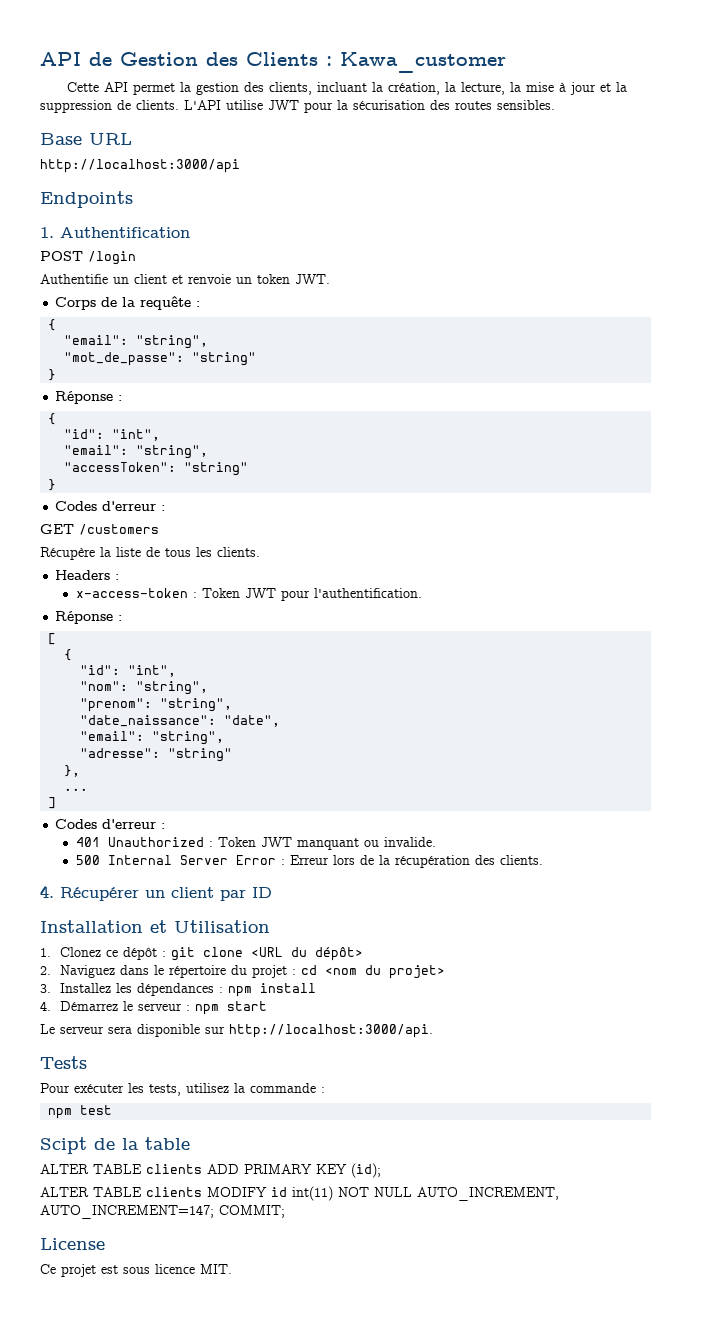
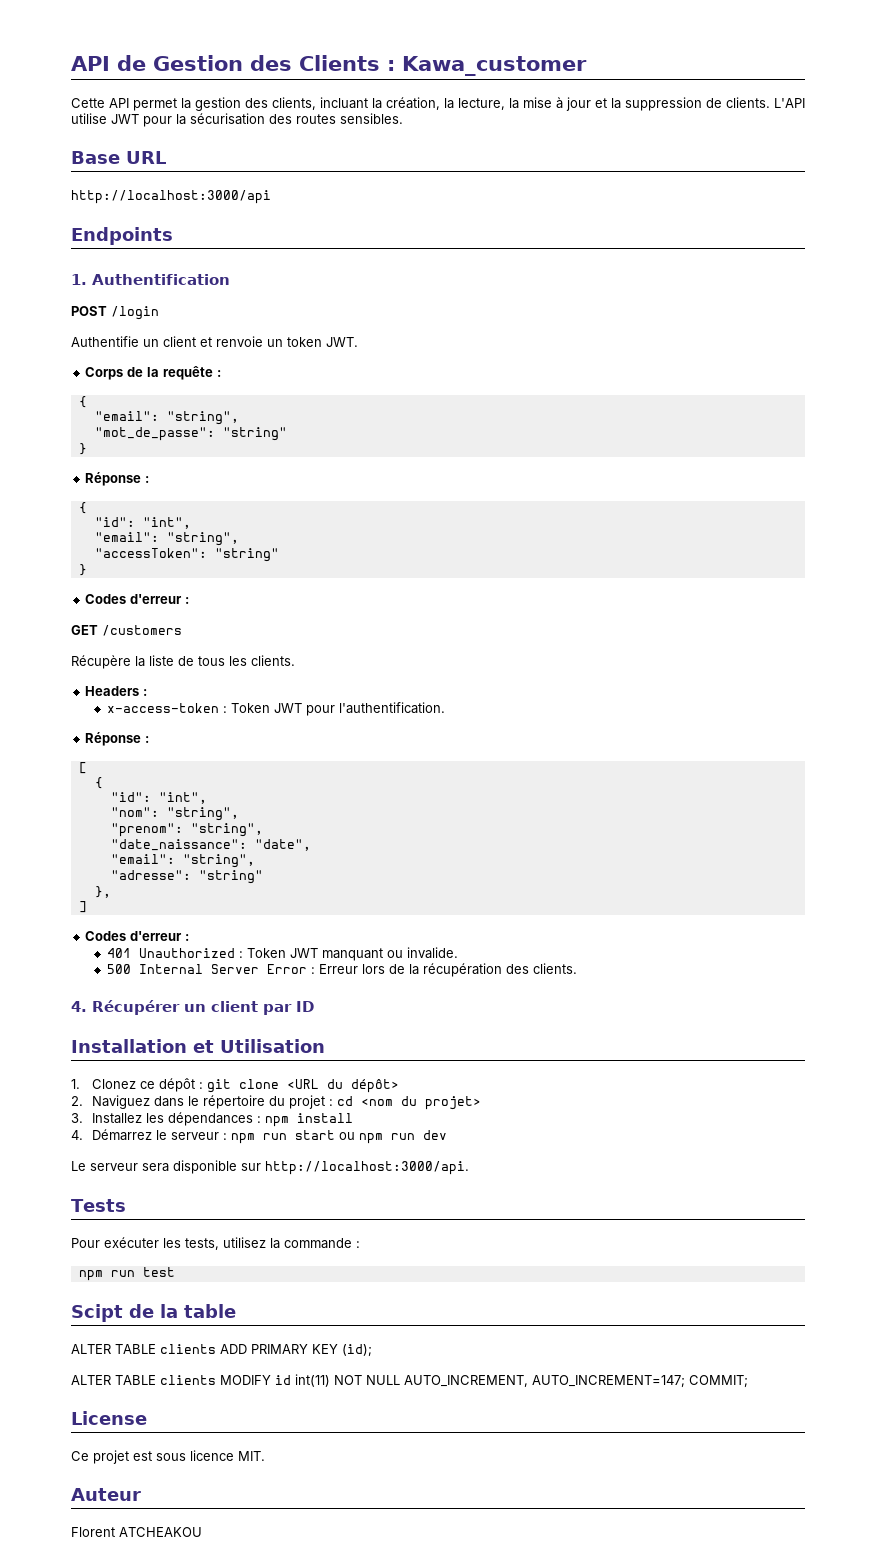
- ...
- 4. Démarrez le serveur : npm start
+ 4. Démarrez le serveur : npm run start ou npm run dev
- npm test
+ npm run test
+ Auteur
+ Florent ATCHEAKOU

